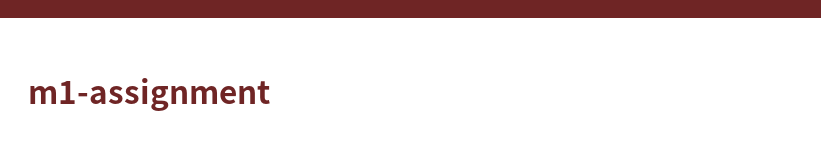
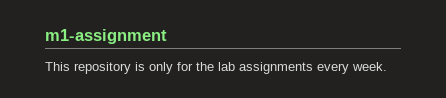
+ This repository is only for the lab assignments every week.

